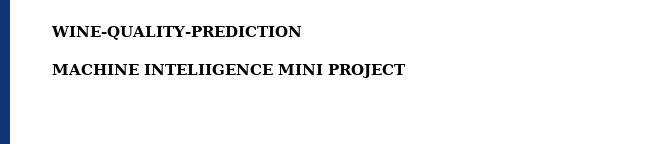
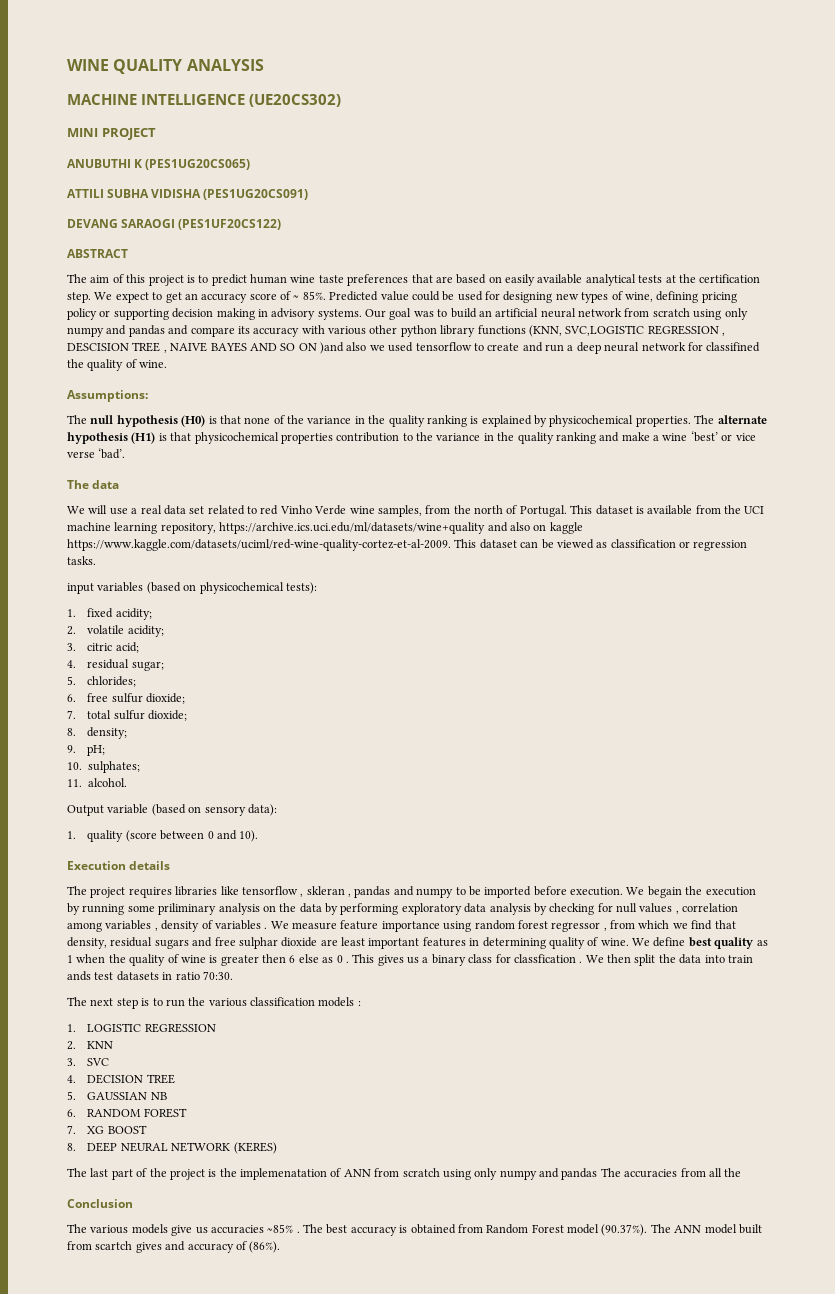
- WINE-QUALITY-PREDICTION
+ WINE QUALITY ANALYSIS
- MACHINE INTELIIGENCE MINI PROJECT
+ MACHINE INTELLIGENCE (UE20CS302)
+ MINI PROJECT
+ ANUBUTHI K (PES1UG20CS065)
+ ATTILI SUBHA VIDISHA (PES1UG20CS091)
+ DEVANG SARAOGI (PES1UF20CS122)
+ ABSTRACT
+ The aim of this project is to predict human wine taste preferences that are based on easily available analytical tests at the certification step. We expect to get an accuracy score of ~ 85%. Predicted value could be used for designing new types of wine, defining pricing policy or supporting decision making in advisory systems. Our goal was to build an artificial neural network from scratch using only numpy and pandas and compare its accuracy with various other python library functions (KNN, SVC,LOGISTIC REGRESSION , DESCISION TREE , NAIVE BAYES AND SO ON )and also we used tensorflow to create and run a deep neural network for classifined the quality of wine.
+ Assumptions:
+ The null hypothesis (H0) is that none of the variance in the quality ranking is explained by physicochemical properties. The alternate hypothesis (H1) is that physicochemical properties contribution to the variance in the quality ranking and make a wine ‘best’ or vice verse ‘bad’.
+ The data
+ We will use a real data set related to red Vinho Verde wine samples, from the north of Portugal. This dataset is available from the UCI machine learning repository, https://archive.ics.uci.edu/ml/datasets/wine+quality and also on kaggle https://www.kaggle.com/datasets/uciml/red-wine-quality-cortez-et-al-2009. This dataset can be viewed as classification or regression tasks.
+ input variables (based on physicochemical tests):
+ 1. fixed acidity;
+ 2. volatile acidity;
+ 3. citric acid;
+ 4. residual sugar;
+ 5. chlorides;
+ 6. free sulfur dioxide;
+ 7. total sulfur dioxide;
+ 8. density;
+ 9. pH;
+ 10. sulphates;
+ 11. alcohol.
+ Output variable (based on sensory data):
+ 1. quality (score between 0 and 10).
+ Execution details
+ The project requires libraries like tensorflow , skleran , pandas and numpy to be imported before execution. We begain the execution by running some priliminary analysis on the data by performing exploratory data analysis by checking for null values , correlation among variables , density of variables . We measure feature importance using random forest regressor , from which we find that density, residual sugars and free sulphar dioxide are least important features in determining quality of wine. We define best quality as 1 when the quality of wine is greater then 6 else as 0 . This gives us a binary class for classfication . We then split the data into train ands test datasets in ratio 70:30.
+ The next step is to run the various classification models :
+ 1. LOGISTIC REGRESSION
+ 2. KNN
+ 3. SVC
+ 4. DECISION TREE
+ 5. GAUSSIAN NB
+ 6. RANDOM FOREST
+ 7. XG BOOST
+ 8. DEEP NEURAL NETWORK (KERES)
+ The last part of the project is the implemenatation of ANN from scratch using only numpy and pandas The accuracies from all the
+ Conclusion
+ The various models give us accuracies ~85% . The best accuracy is obtained from Random Forest model (90.37%). The ANN model built from scartch gives and accuracy of (86%).

